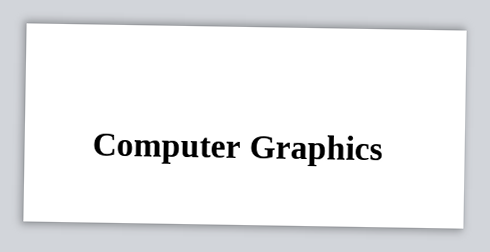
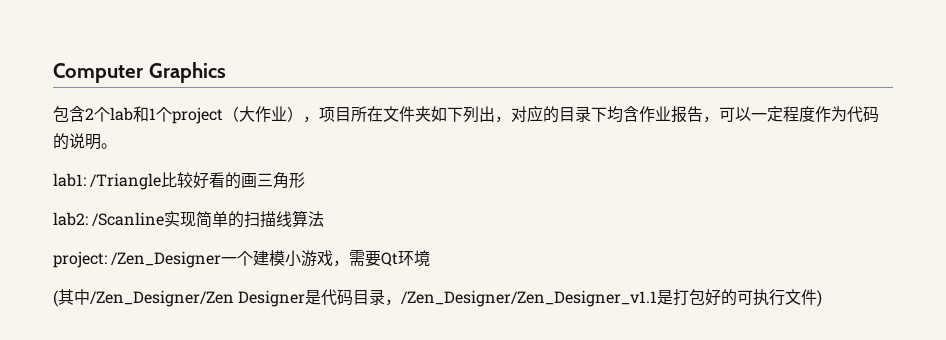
+ 包含2个lab和1个project（大作业），项目所在文件夹如下列出，对应的目录下均含作业报告，可以一定程度作为代码的说明。
+ lab1: /Triangle比较好看的画三角形
+ lab2: /Scanline实现简单的扫描线算法
+ project: /Zen_Designer一个建模小游戏，需要Qt环境
+ (其中/Zen_Designer/Zen Designer是代码目录，/Zen_Designer/Zen_Designer_v1.1是打包好的可执行文件)

